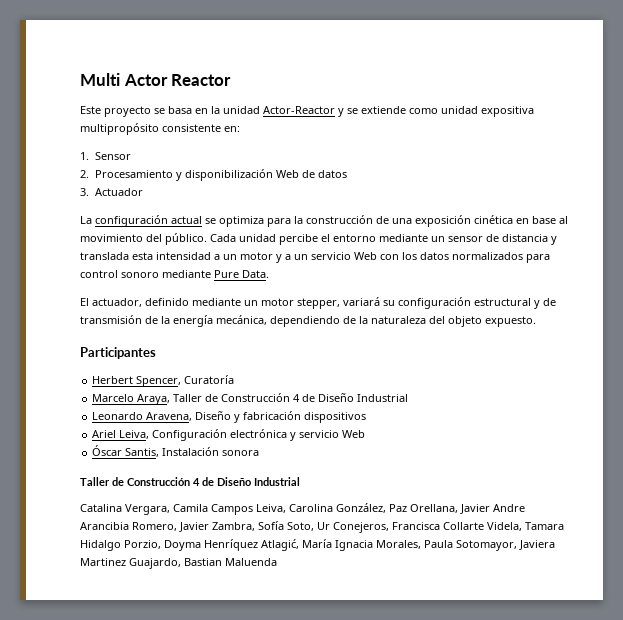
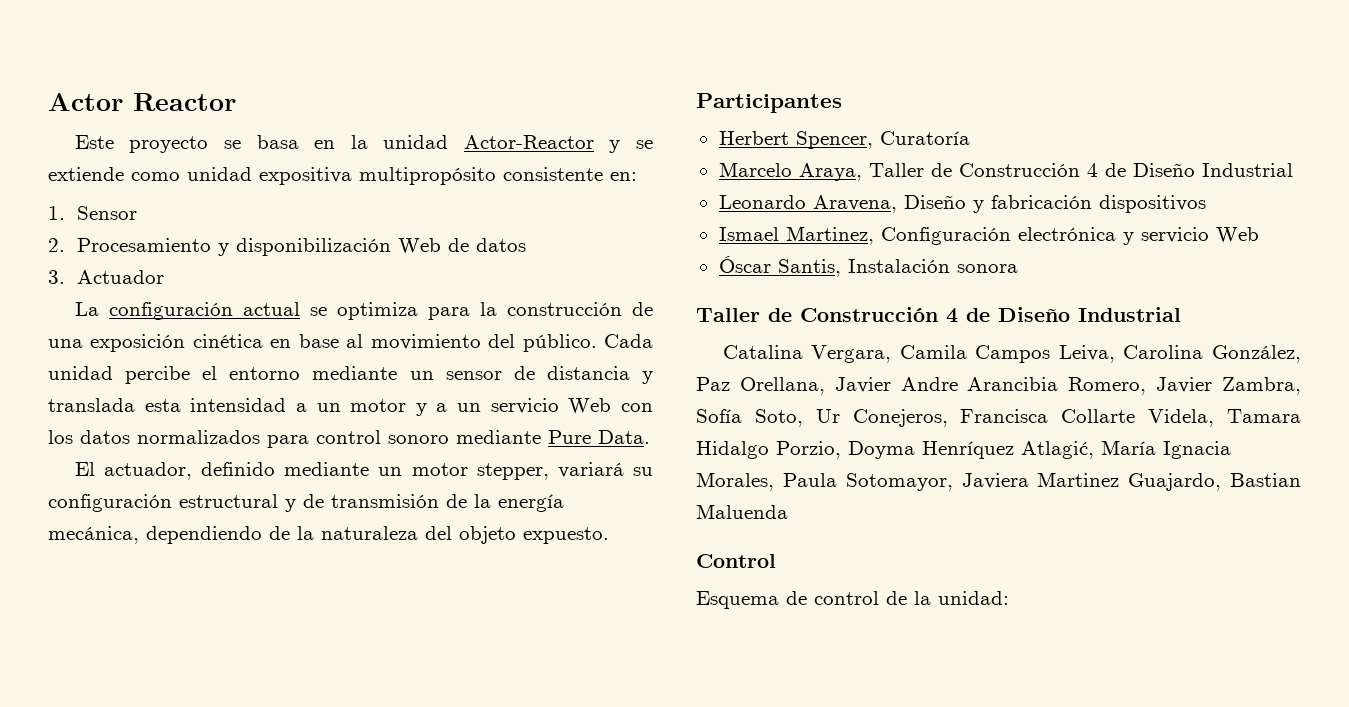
- Multi Actor Reactor
+ Actor Reactor
- Ariel Leiva, Configuración electrónica y servicio Web
+ Ismael Martinez, Configuración electrónica y servicio Web
+ Control
+ Esquema de control de la unidad:

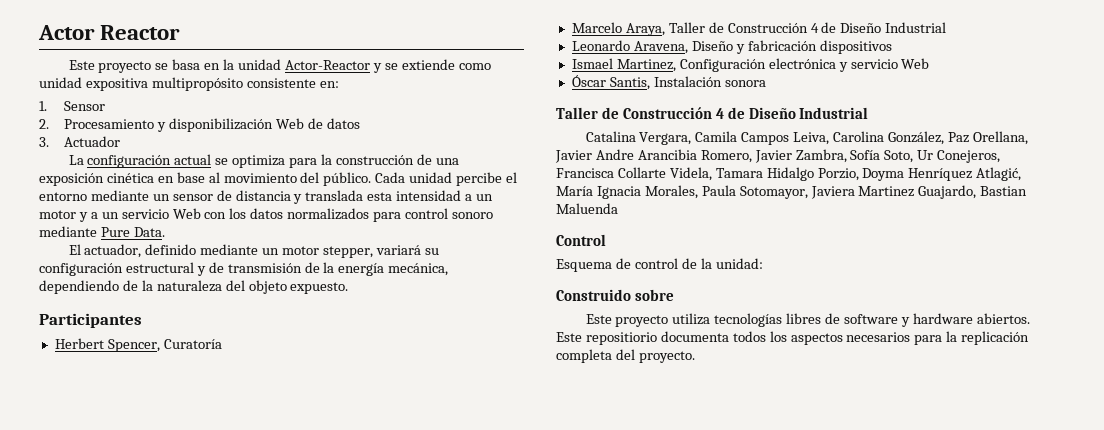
+ Construido sobre
+ Este proyecto utiliza tecnologías libres de software y hardware abiertos. Este repositiorio documenta todos los aspectos necesarios para la replicación completa del proyecto.

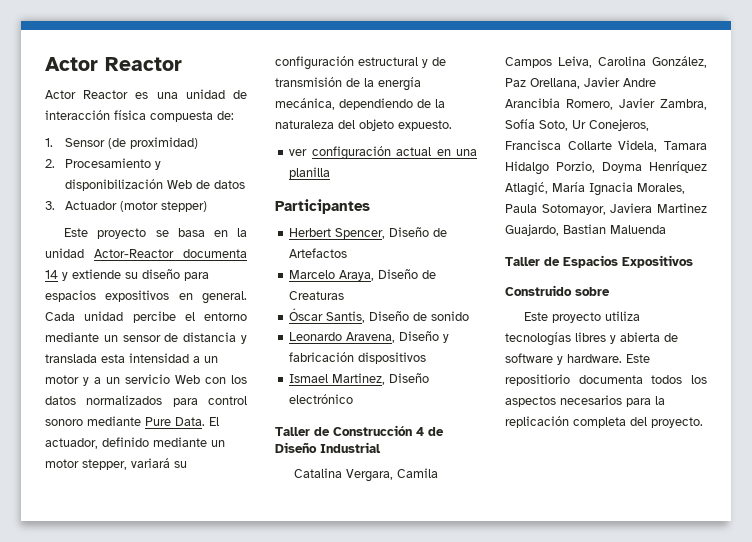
- Este proyecto se basa en la unidad Actor-Reactor y se extiende como unidad expositiva multipropósito consistente en:
+ Actor Reactor es una unidad de interacción física compuesta de:
- 1. Sensor
+ 1. Sensor (de proximidad)
- 3. Actuador
- La configuración actual se optimiza para la construcción de una exposición cinética en base al movimiento del público.
+ 3. Actuador (motor stepper)
+ Este proyecto se basa en la unidad Actor-Reactor documenta 14 y extiende su diseño para espacios expositivos en general.
- Cada unidad percibe el entorno mediante un sensor de distancia y translada esta intensidad a un motor y a un servicio Web con los datos normalizados para control sonoro mediante Pure Data.
- El actuador, definido mediante un motor stepper, variará su configuración estructural y de transmisión de la energía mecánica, dependiendo de la naturaleza del objeto expuesto.
+ Cada unidad percibe el entorno mediante un sensor de distancia y translada esta intensidad a un motor y a un servicio Web con los datos normalizados para control sonoro mediante Pure Data. El actuador, definido mediante un motor stepper, variará su configuración estructural y de transmisión de la energía mecánica, dependiendo de la naturaleza del objeto expuesto.
+ ver configuración actual en una planilla
- Herbert Spencer, Curatoría
+ Herbert Spencer, Diseño de Artefactos
- Marcelo Araya, Taller de Construcción 4 de Diseño Industrial
+ Marcelo Araya, Diseño de Creaturas
+ Óscar Santis, Diseño de sonido
- Ismael Martinez, Configuración electrónica y servicio Web
- Óscar Santis, Instalación sonora
+ Ismael Martinez, Diseño electrónico
- Control
- Esquema de control de la unidad:
+ Taller de Espacios Expositivos
- Este proyecto utiliza tecnologías libres de software y hardware abiertos.
+ Este proyecto utiliza tecnologías libres y abierta de software y hardware.

